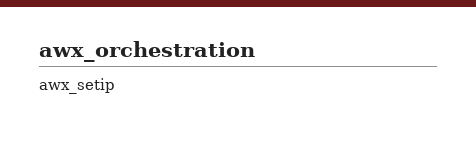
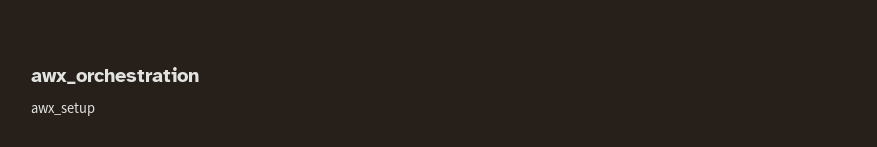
- awx_setip
+ awx_setup

